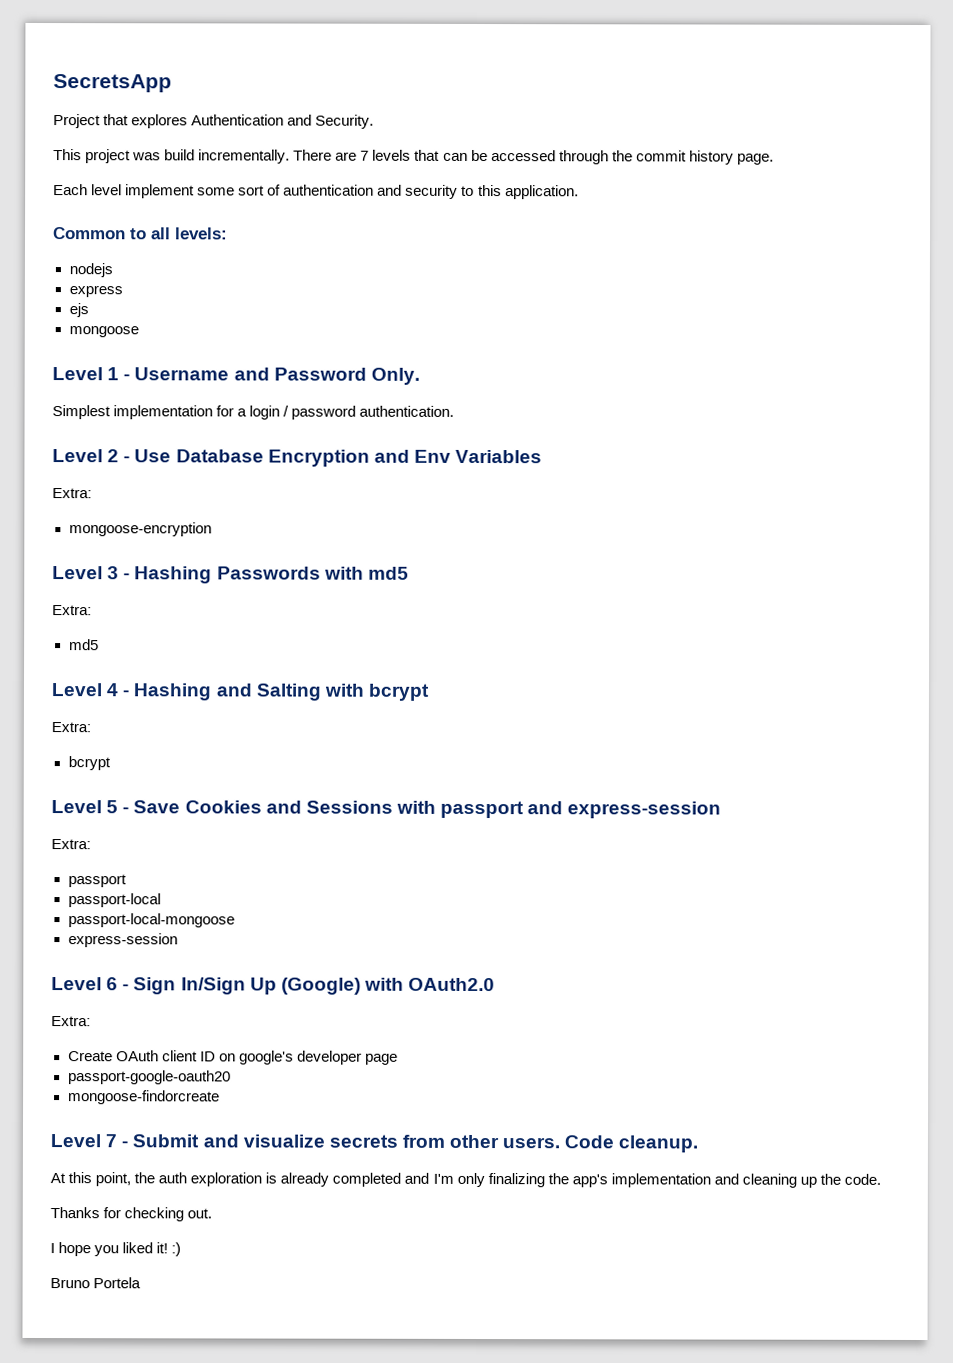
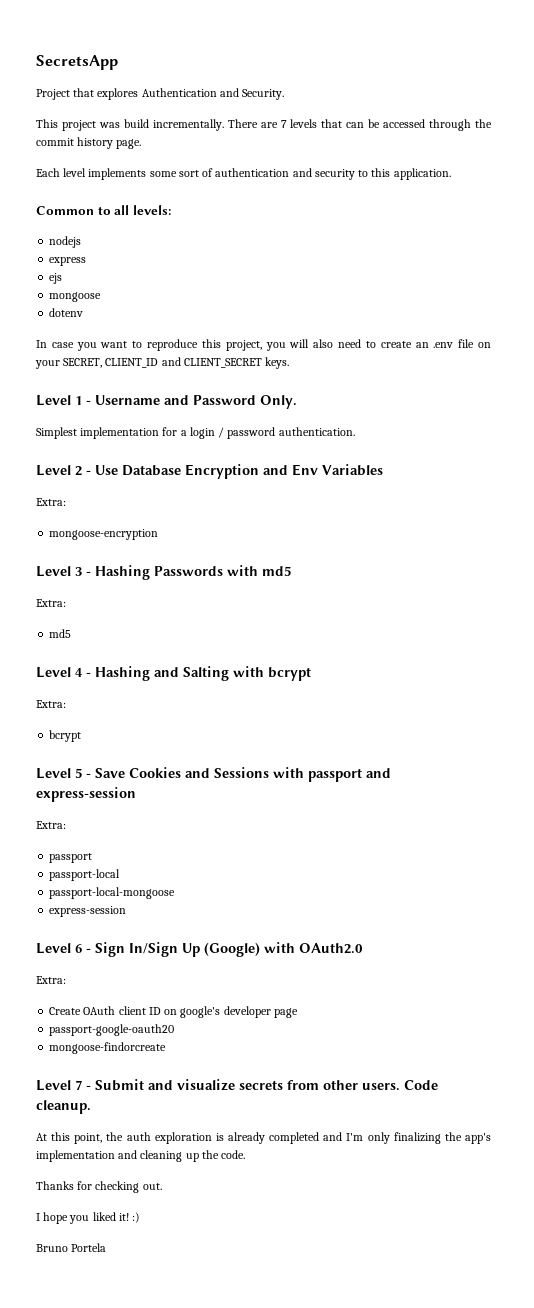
- Each level implement some sort of authentication and security to this application.
+ Each level implements some sort of authentication and security to this application.
+ dotenv
+ In case you want to reproduce this project, you will also need to create an .env file on your SECRET, CLIENT_ID and CLIENT_SECRET keys.

